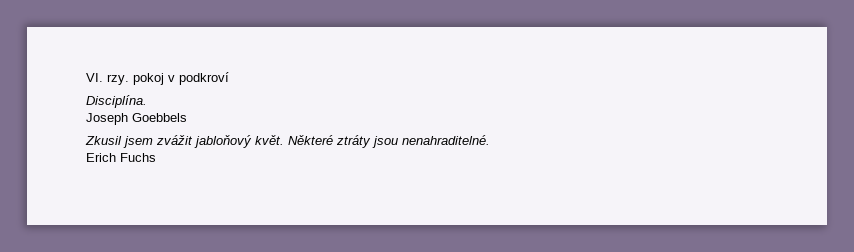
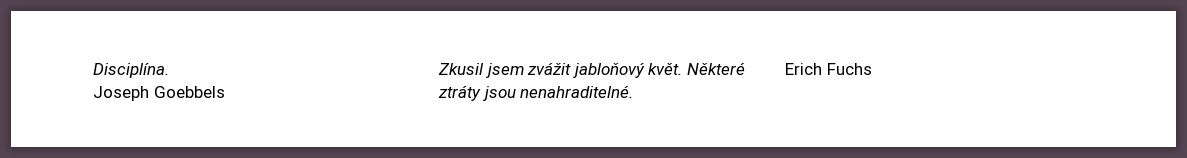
- VI. rzy. pokoj v podkroví

